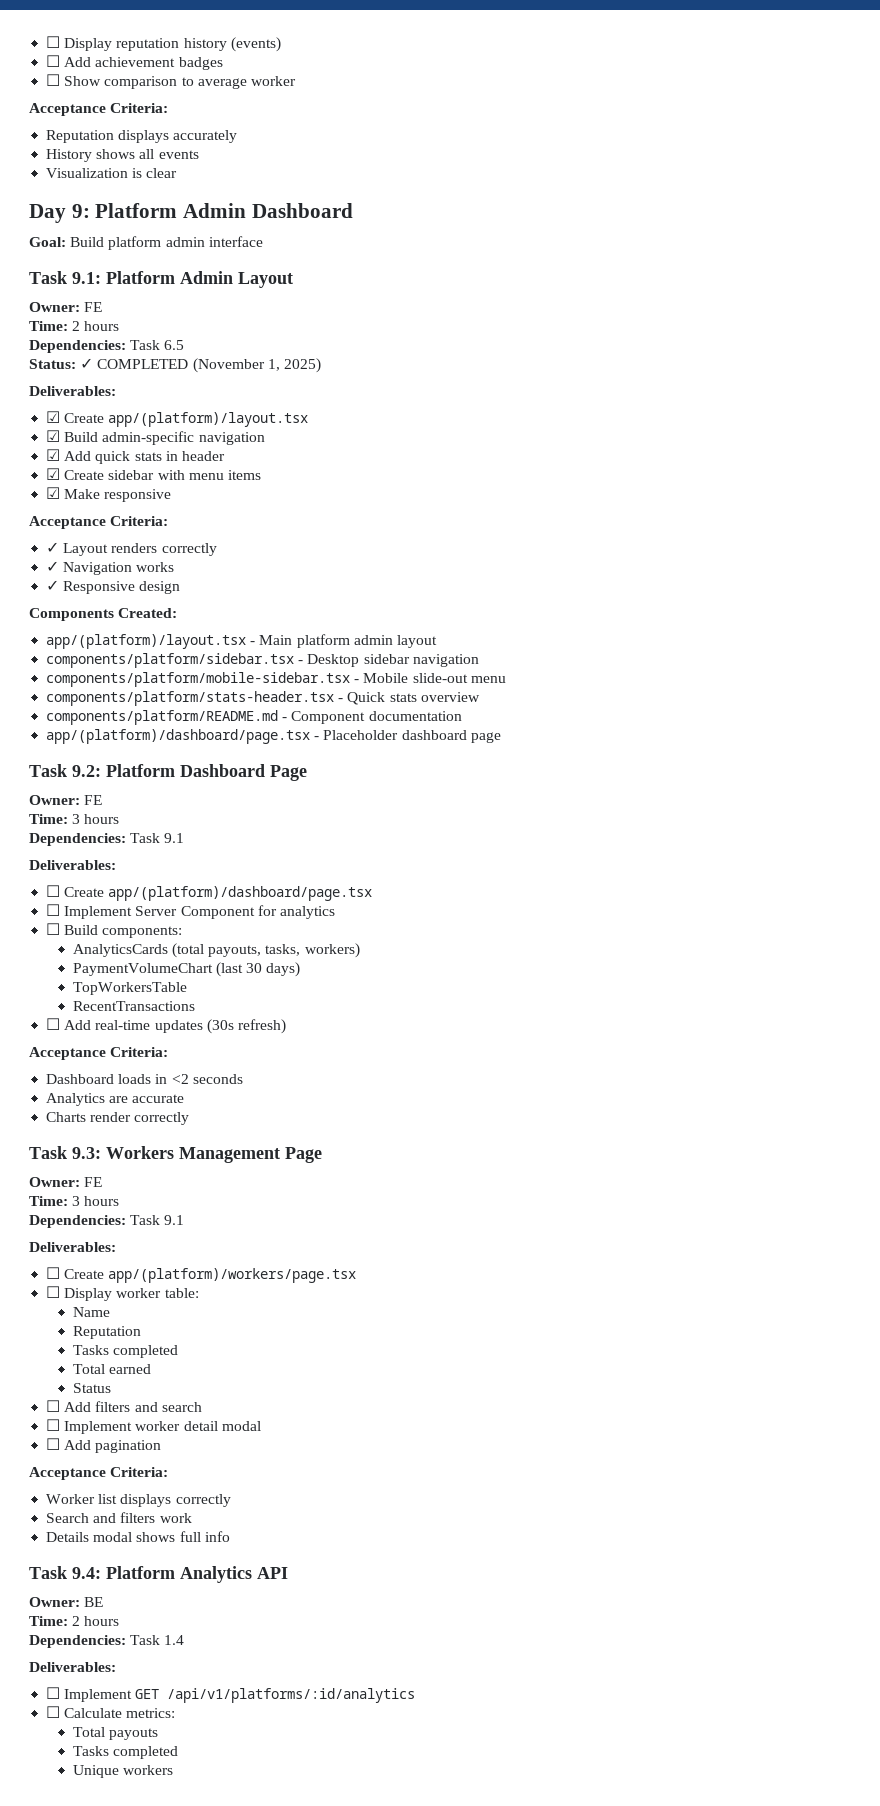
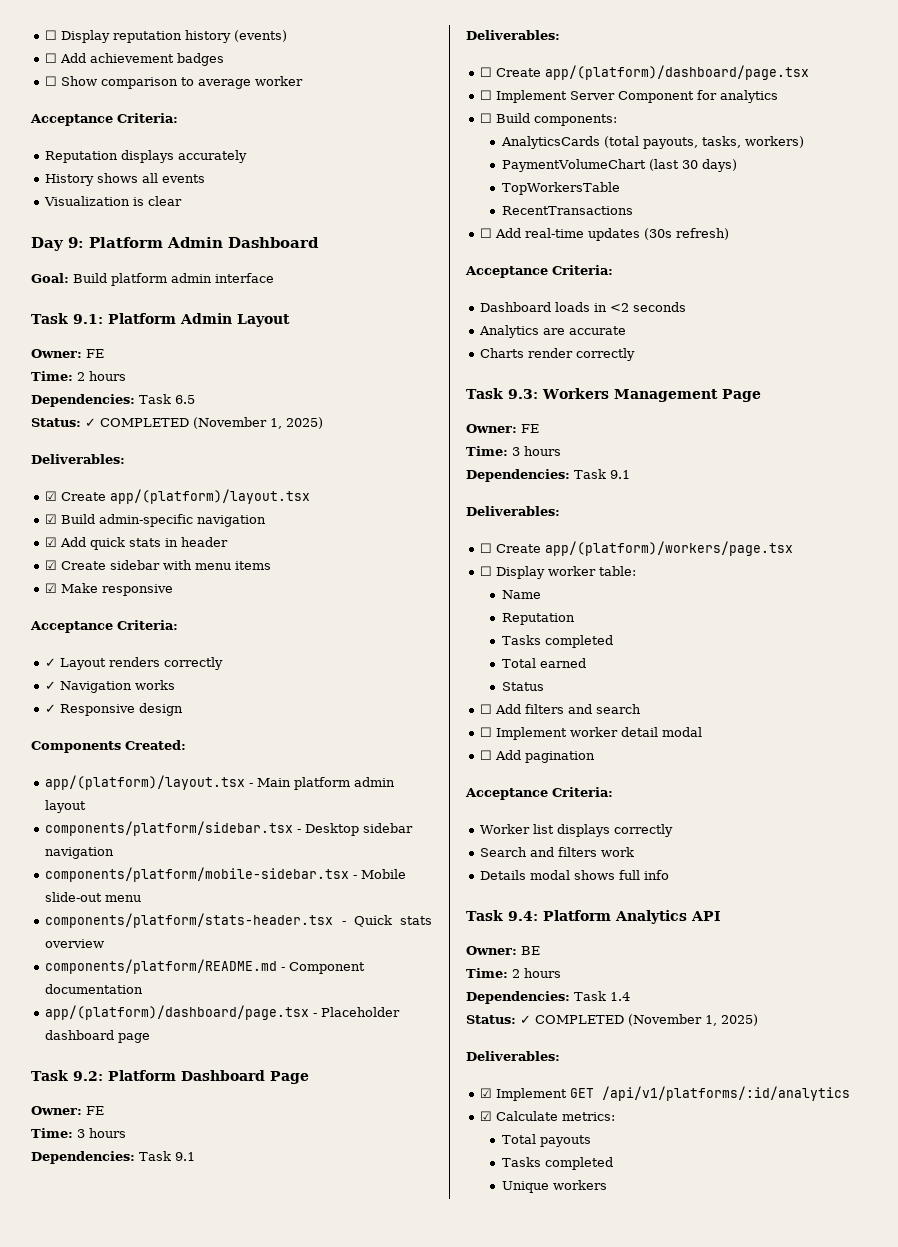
  Dependencies: Task 1.4
+ Status: ✓ COMPLETED (November 1, 2025)
  Deliverables:
- ☐ Implement GET /api/v1/platforms/:id/analytics
+ ☑ Implement GET /api/v1/platforms/:id/analytics
- ☐ Calculate metrics:
+ ☑ Calculate metrics:

